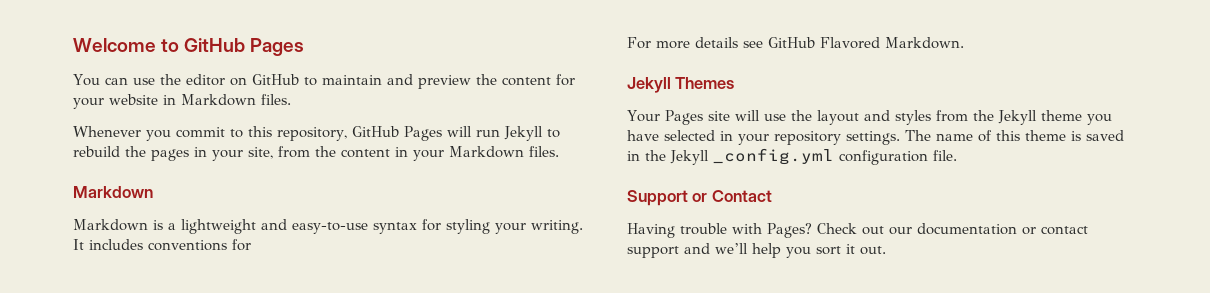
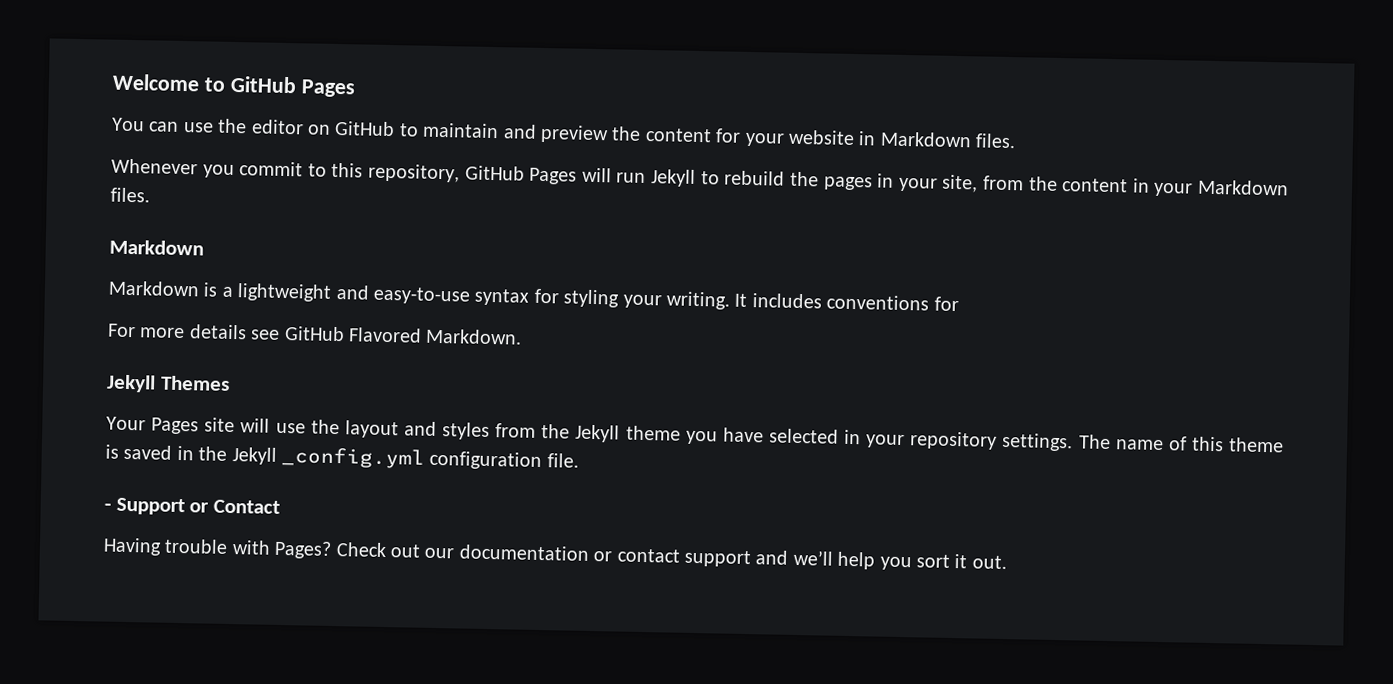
- Support or Contact
+ - Support or Contact

